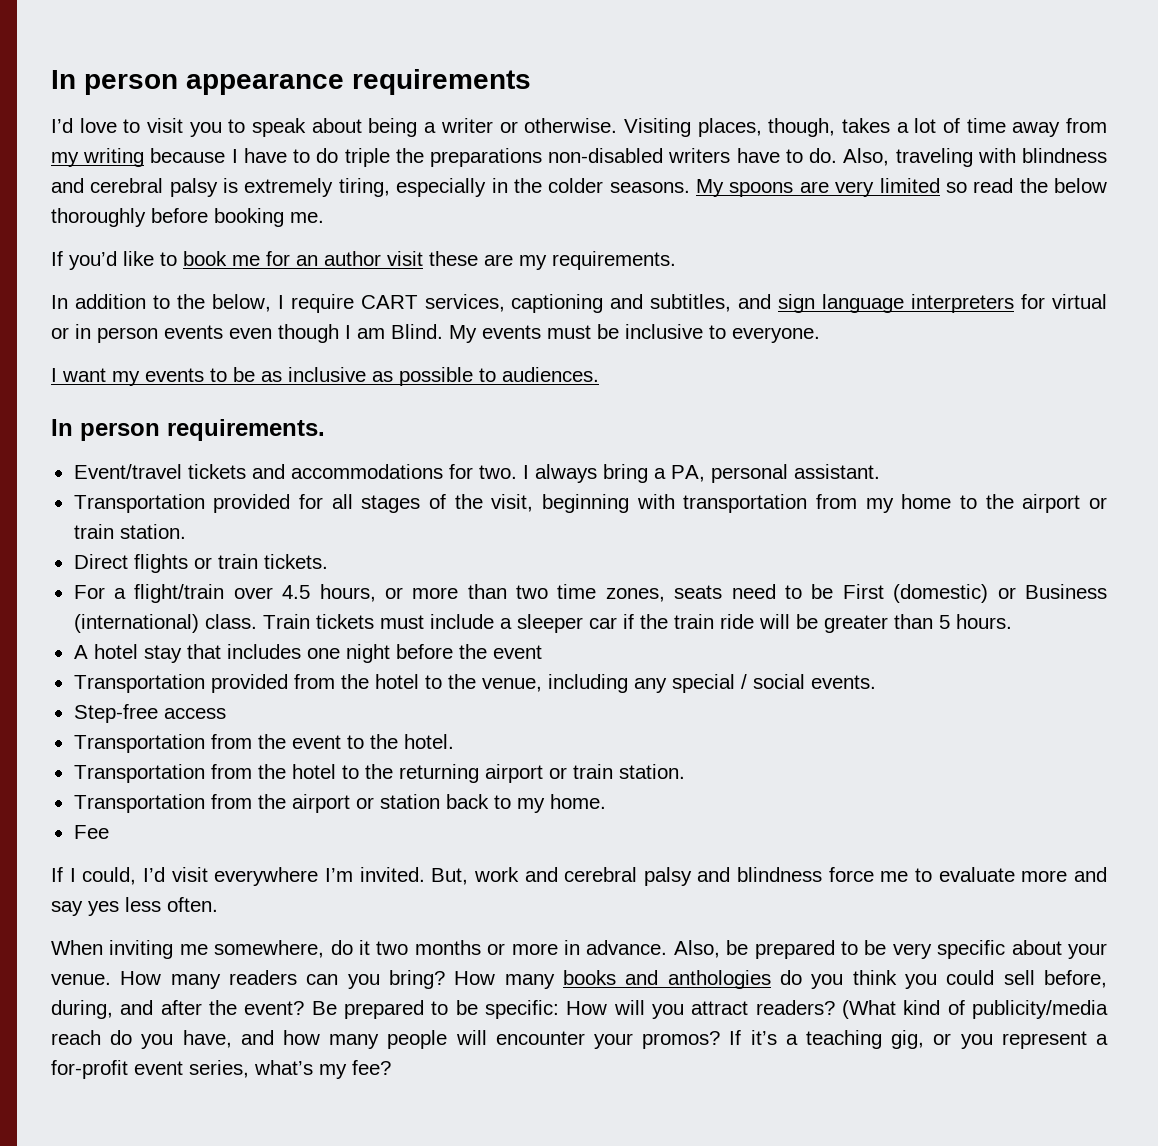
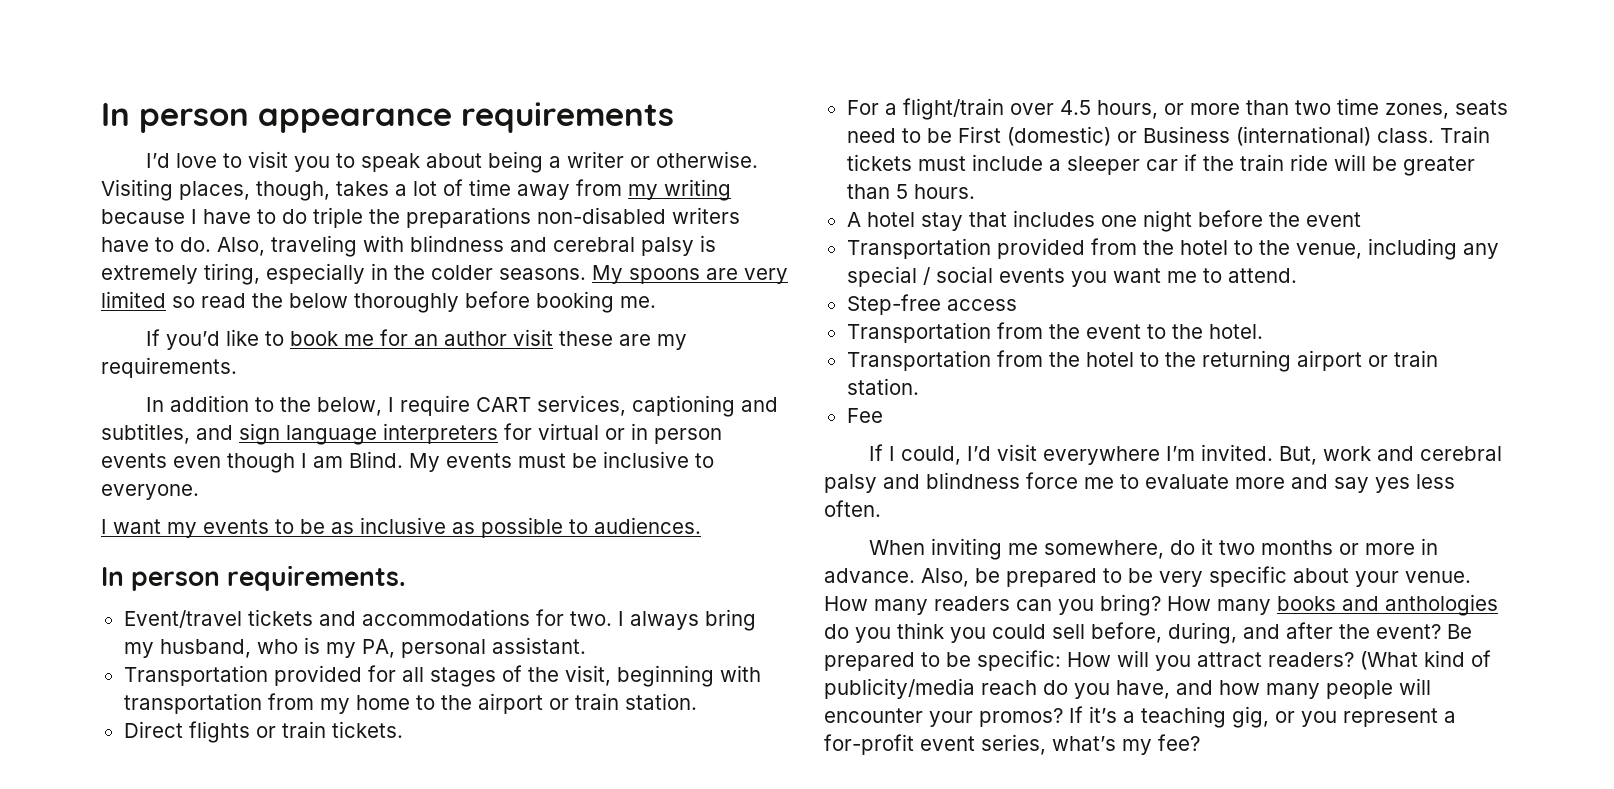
- I always bring a PA, personal assistant.
+ I always bring my husband, who is my PA, personal assistant.
- Transportation provided from the hotel to the venue, including any special / social events.
+ Transportation provided from the hotel to the venue, including any special / social events you want me to attend.
- Transportation from the airport or station back to my home.

